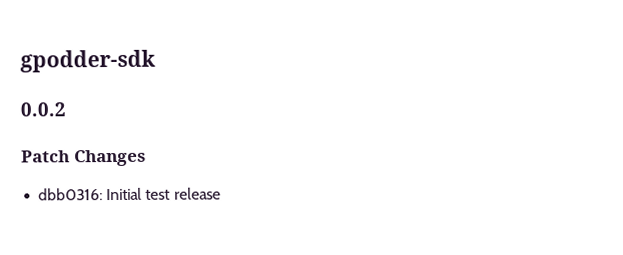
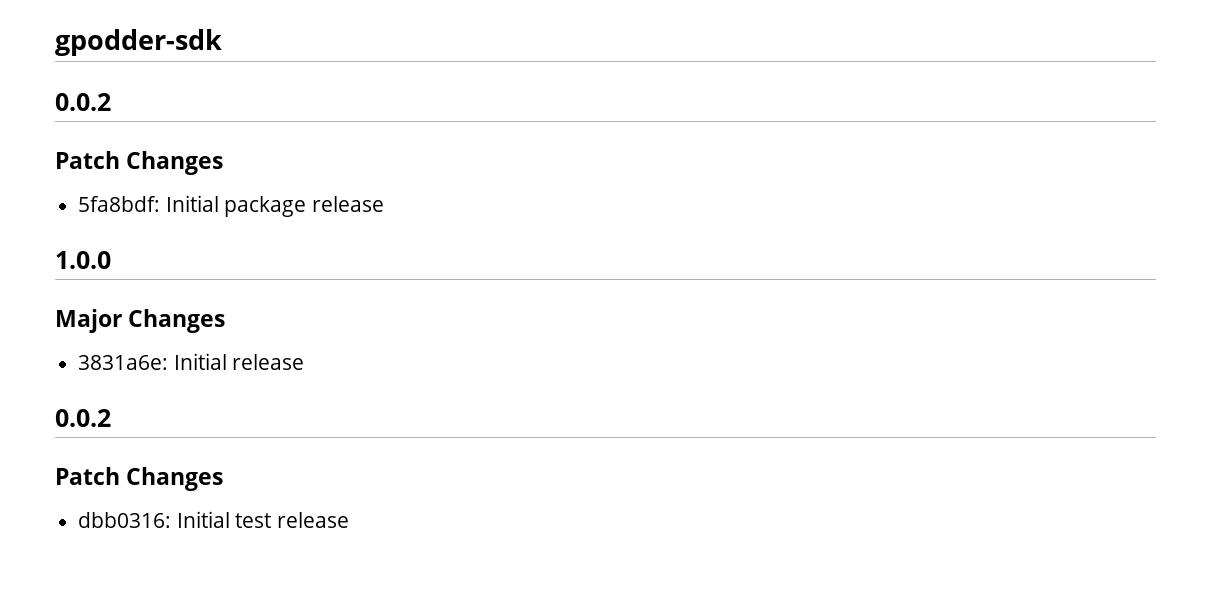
+ 5fa8bdf: Initial package release
+ 1.0.0
+ Major Changes
+ 3831a6e: Initial release
+ 0.0.2
+ Patch Changes

